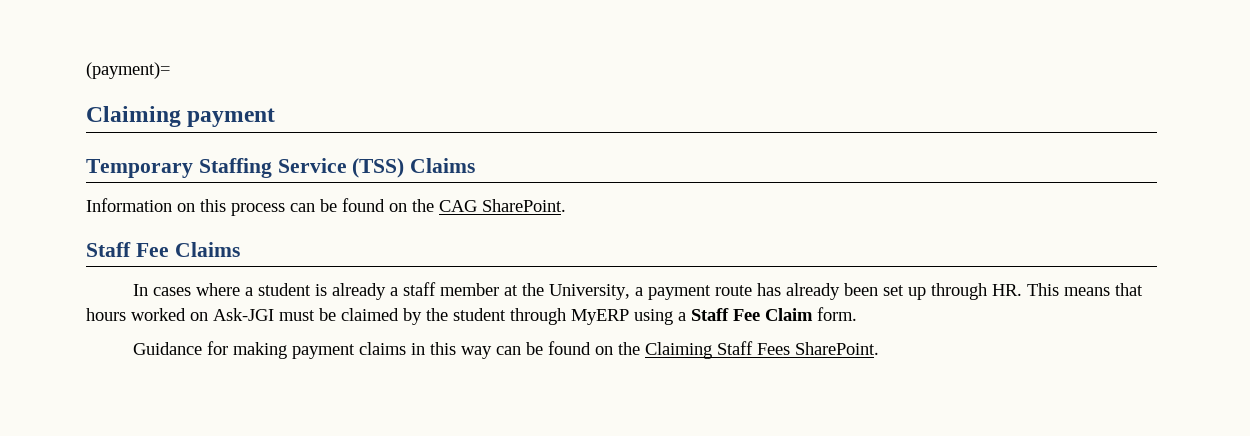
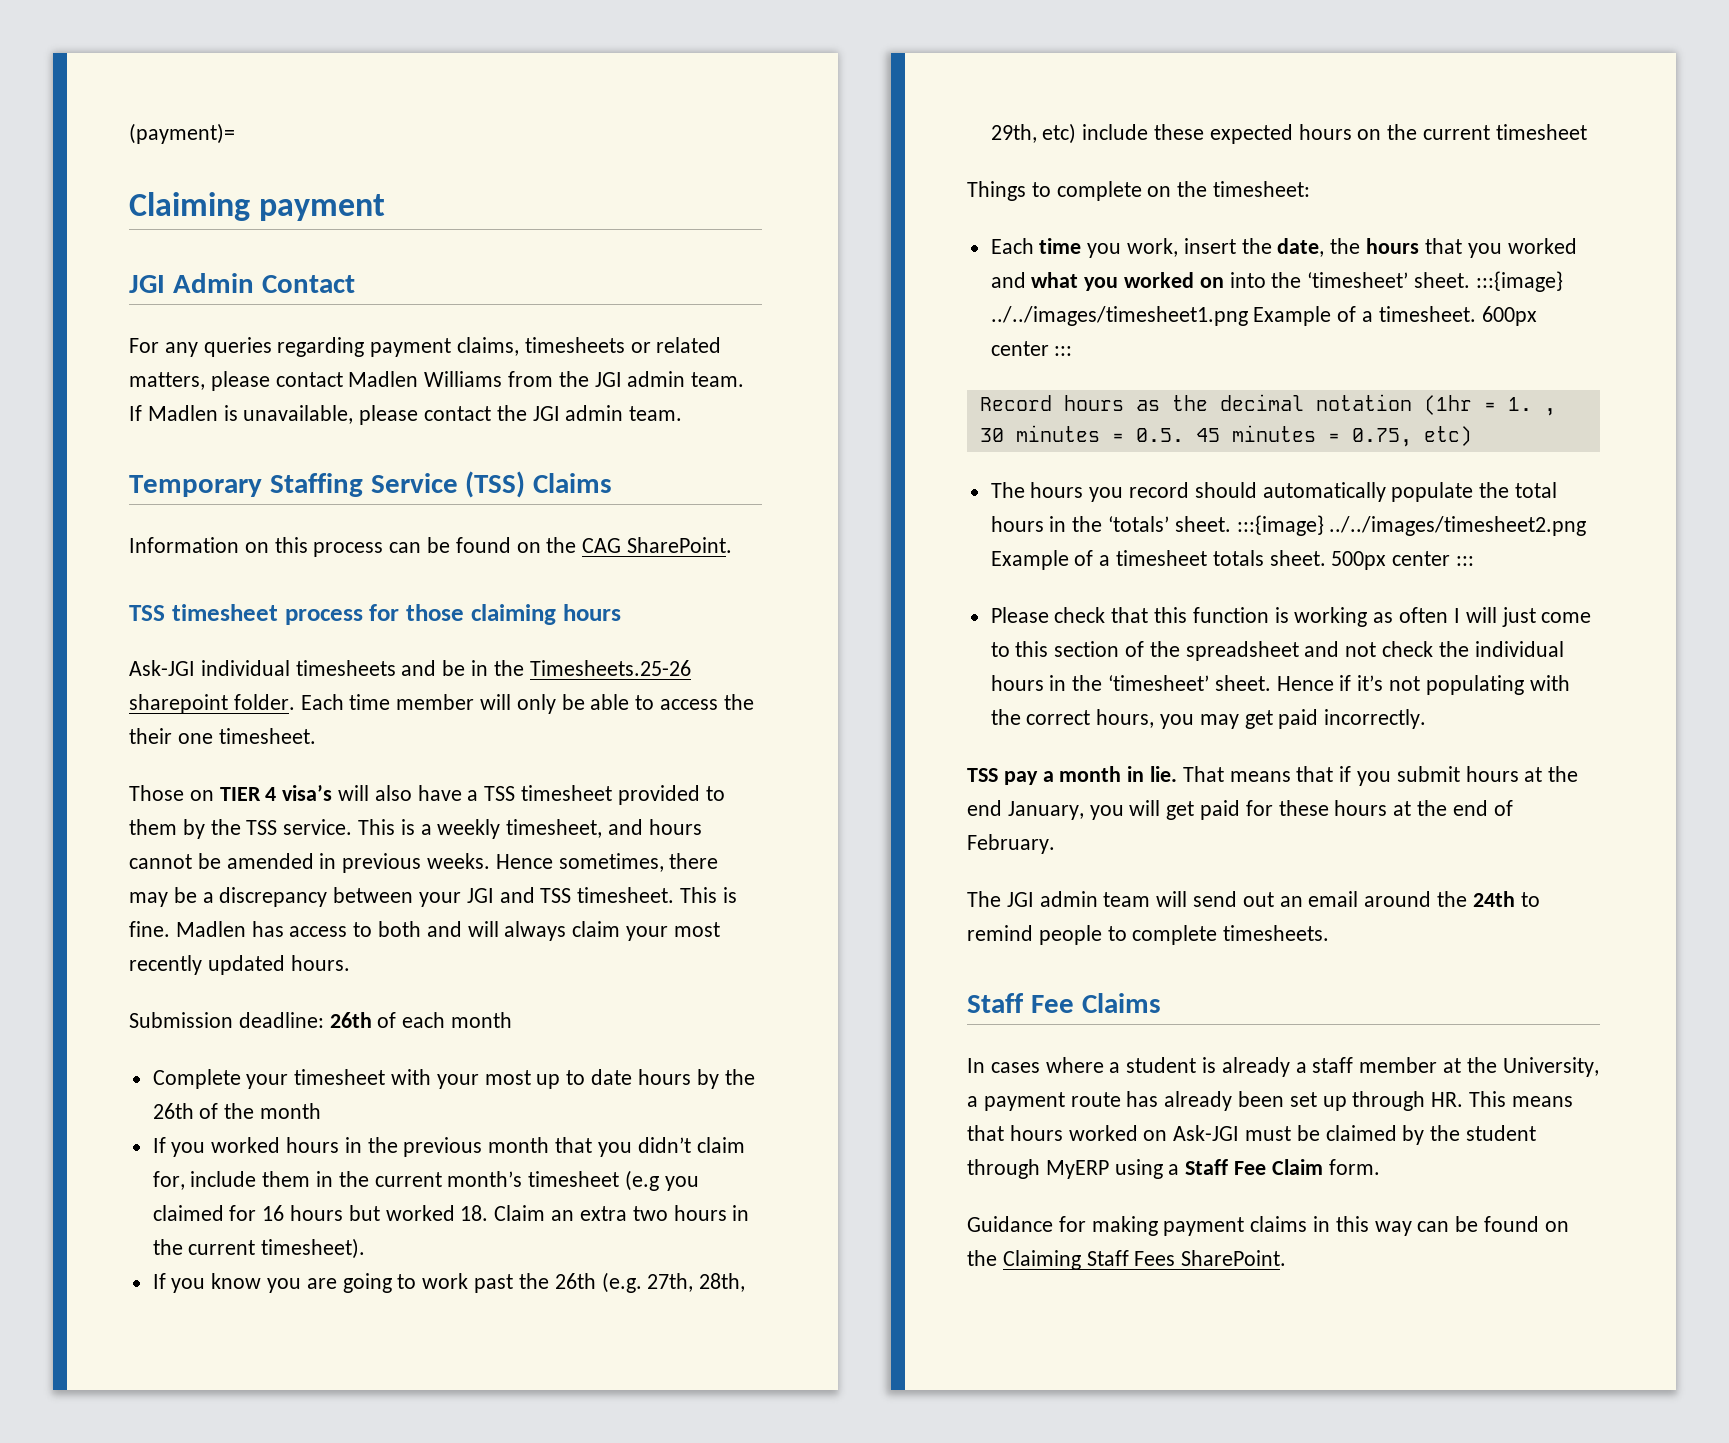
+ JGI Admin Contact
+ For any queries regarding payment claims, timesheets or related matters, please contact Madlen Williams from the JGI admin team. If Madlen is unavailable, please contact the JGI admin team.
+ TSS timesheet process for those claiming hours
+ Ask-JGI individual timesheets and be in the Timesheets.25-26 sharepoint folder. Each time member will only be able to access the their one timesheet.
+ Those on TIER 4 visa’s will also have a TSS timesheet provided to them by the TSS service. This is a weekly timesheet, and hours cannot be amended in previous weeks. Hence sometimes, there may be a discrepancy between your JGI and TSS timesheet. This is fine. Madlen has access to both and will always claim your most recently updated hours.
+ Submission deadline: 26th of each month
+ Complete your timesheet with your most up to date hours by the 26th of the month
+ If you worked hours in the previous month that you didn’t claim for, include them in the current month’s timesheet (e.g you claimed for 16 hours but worked 18. Claim an extra two hours in the current timesheet).
+ If you know you are going to work past the 26th (e.g. 27th, 28th, 29th, etc) include these expected hours on the current timesheet
+ Things to complete on the timesheet:
+ Each time you work, insert the date, the hours that you worked and what you worked on into the ‘timesheet’ sheet. :::{image} ../../images/timesheet1.png Example of a timesheet. 600px center :::
+ Record hours as the decimal notation (1hr = 1. , 30 minutes = 0.5. 45 minutes = 0.75, etc)
+ The hours you record should automatically populate the total hours in the ‘totals’ sheet. :::{image} ../../images/timesheet2.png Example of a timesheet totals sheet. 500px center :::
+ Please check that this function is working as often I will just come to this section of the spreadsheet and not check the individual hours in the ‘timesheet’ sheet. Hence if it’s not populating with the correct hours, you may get paid incorrectly.
+ TSS pay a month in lie. That means that if you submit hours at the end January, you will get paid for these hours at the end of February.
+ The JGI admin team will send out an email around the 24th to remind people to complete timesheets.

